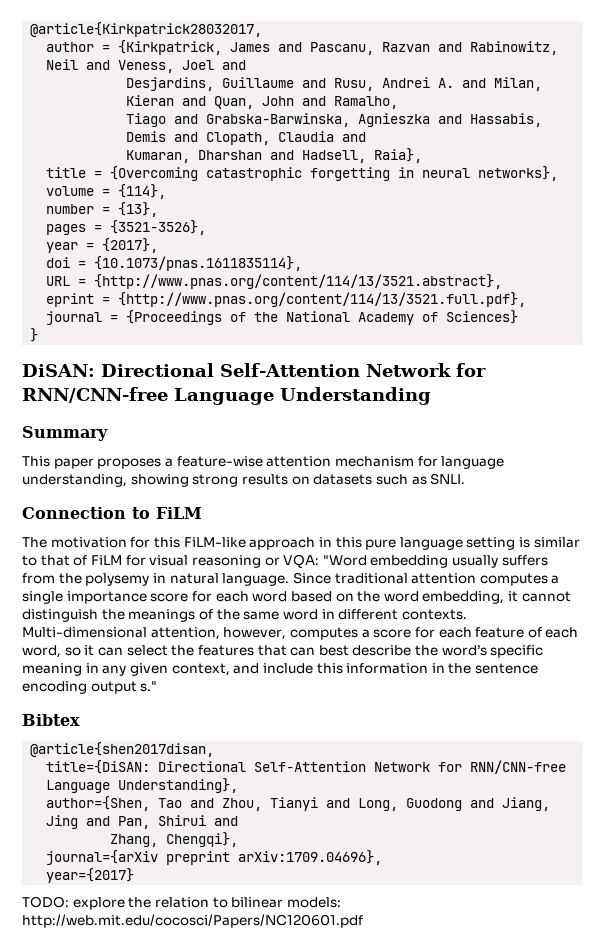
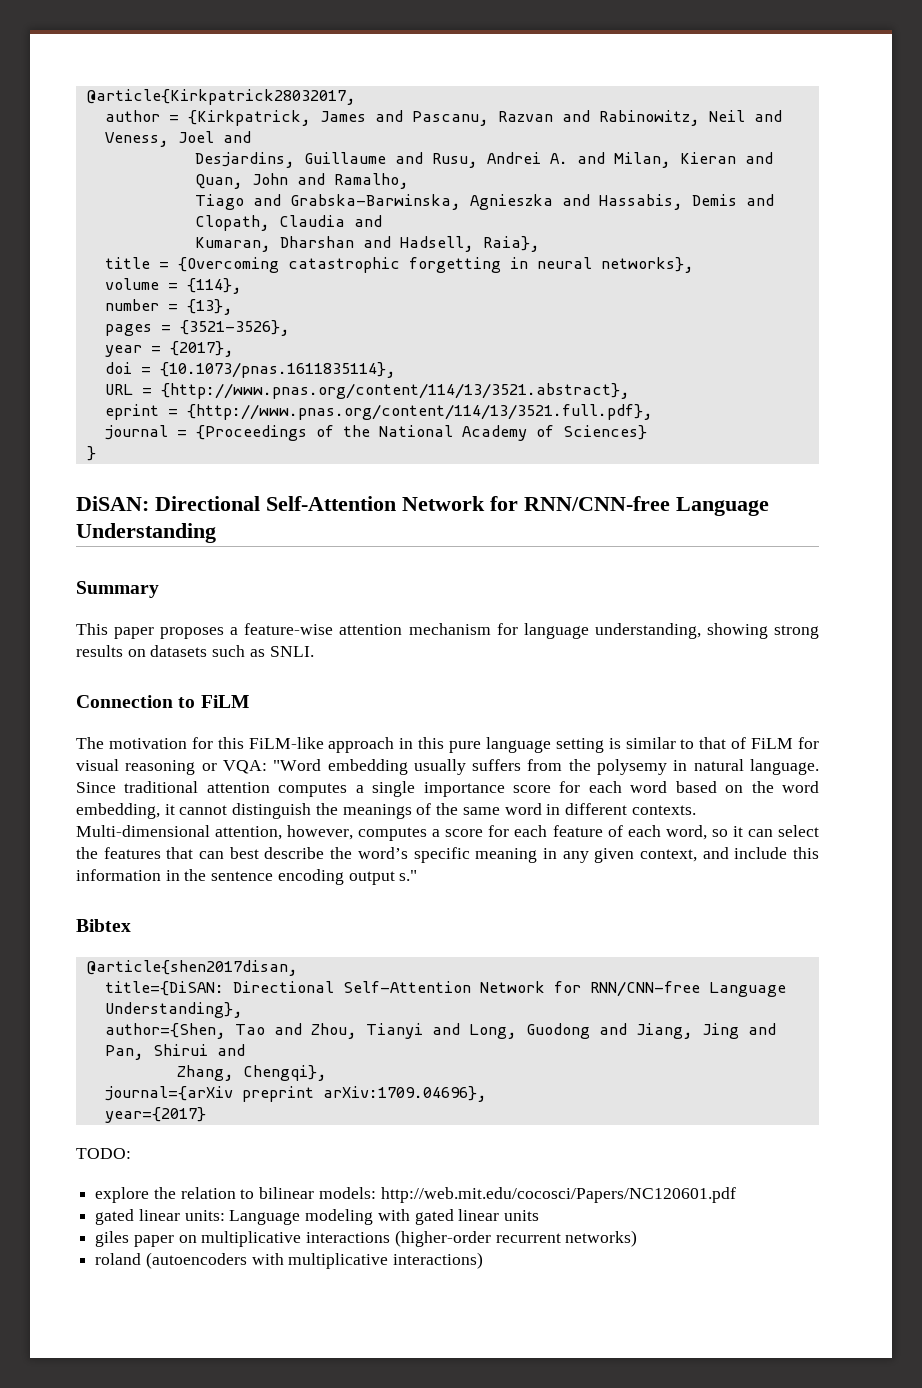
- TODO: explore the relation to bilinear models: http://web.mit.edu/cocosci/Papers/NC120601.pdf
+ TODO:
+ explore the relation to bilinear models: http://web.mit.edu/cocosci/Papers/NC120601.pdf
+ gated linear units: Language modeling with gated linear units
+ giles paper on multiplicative interactions (higher-order recurrent networks)
+ roland (autoencoders with multiplicative interactions)

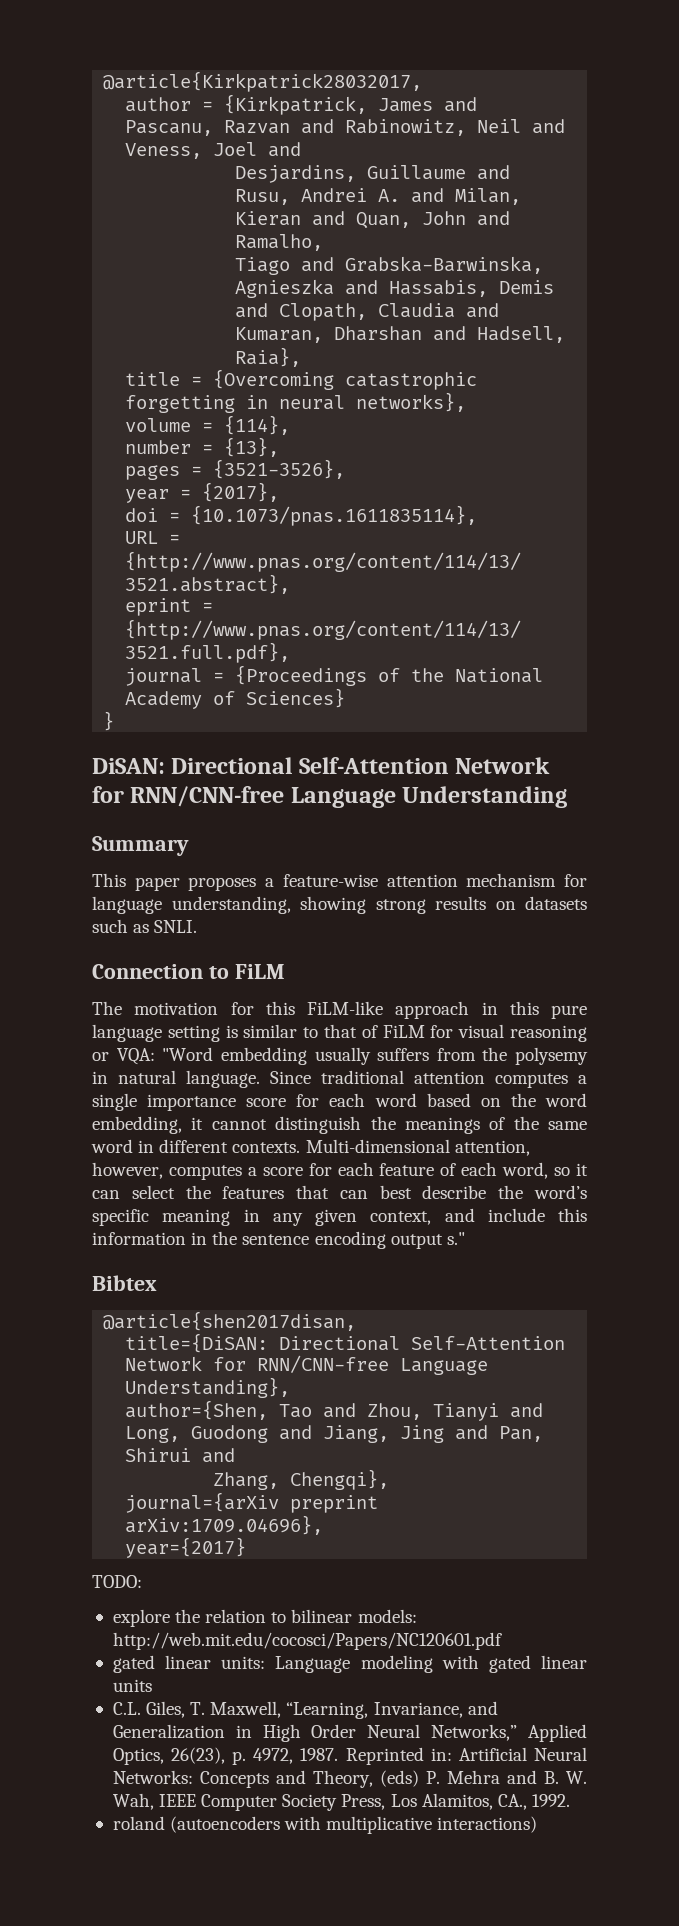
- giles paper on multiplicative interactions (higher-order recurrent networks)
+ C.L. Giles, T. Maxwell, “Learning, Invariance, and Generalization in High Order Neural Networks,” Applied Optics, 26(23), p. 4972, 1987. Reprinted in: Artificial Neural Networks: Concepts and Theory, (eds) P. Mehra and B. W. Wah, IEEE Computer Society Press, Los Alamitos, CA., 1992.

